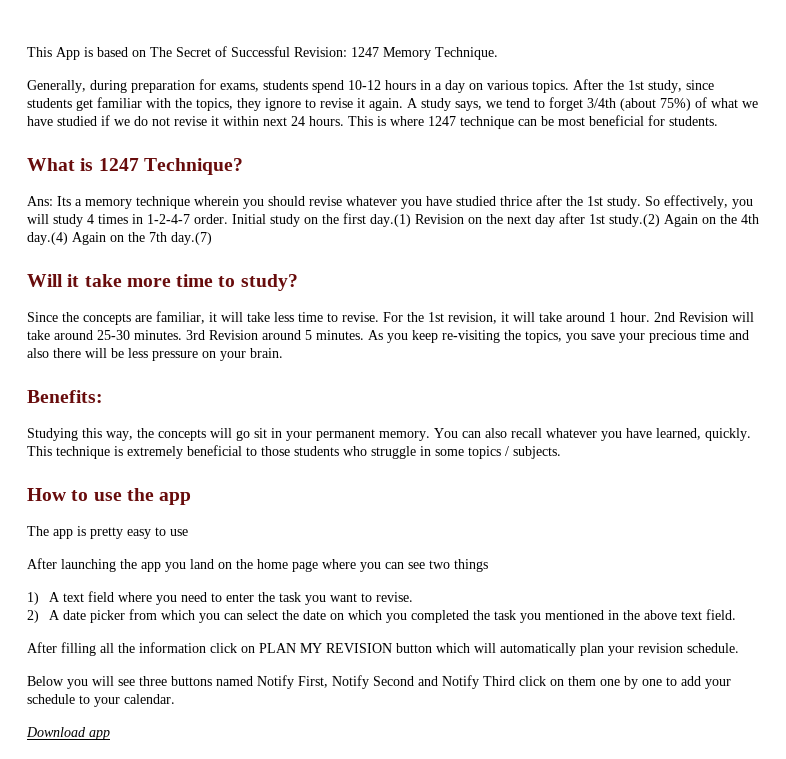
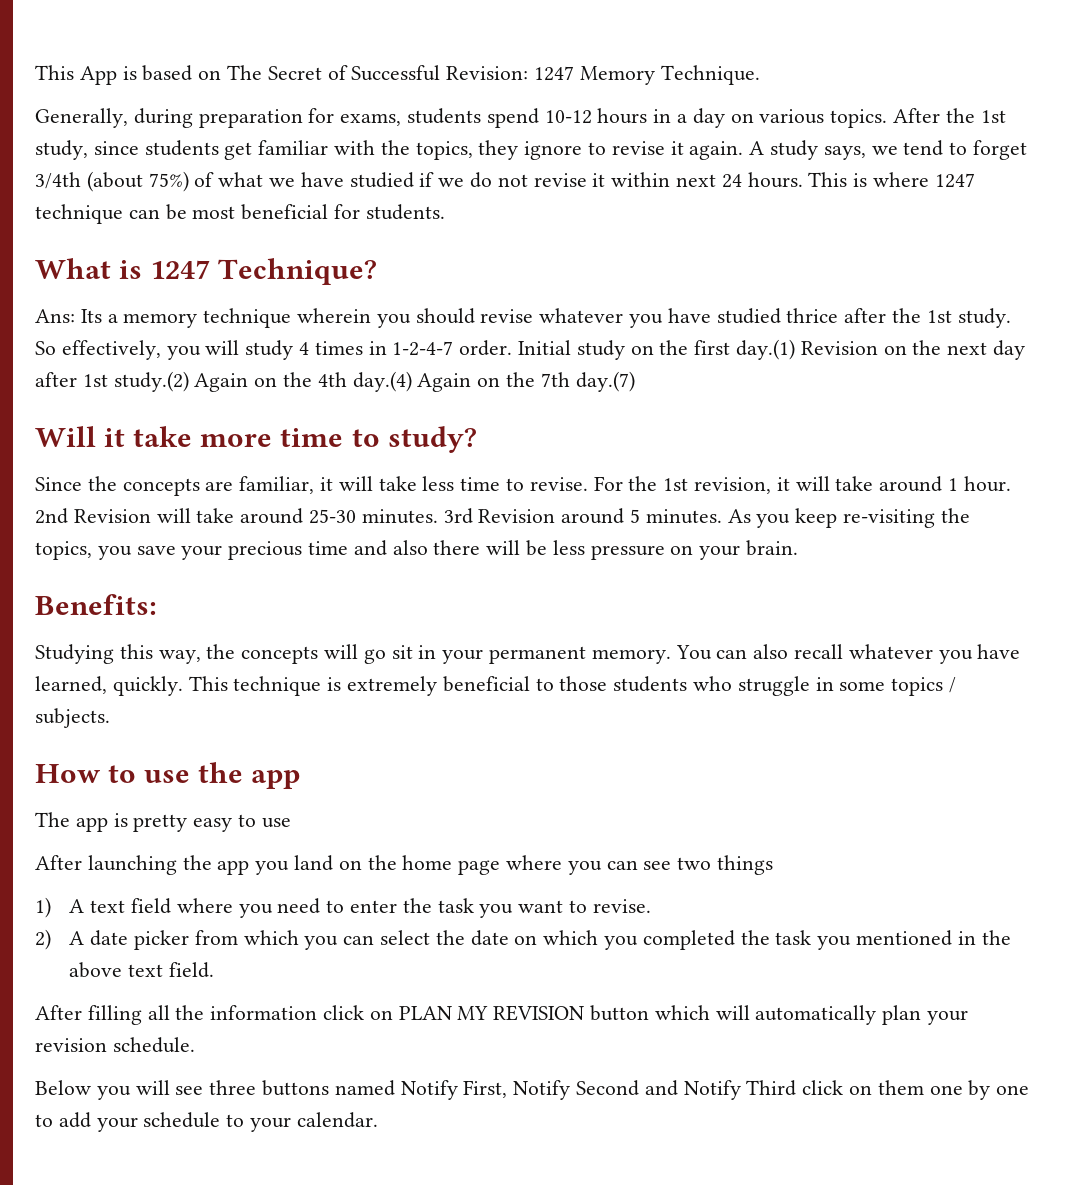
- Download app

